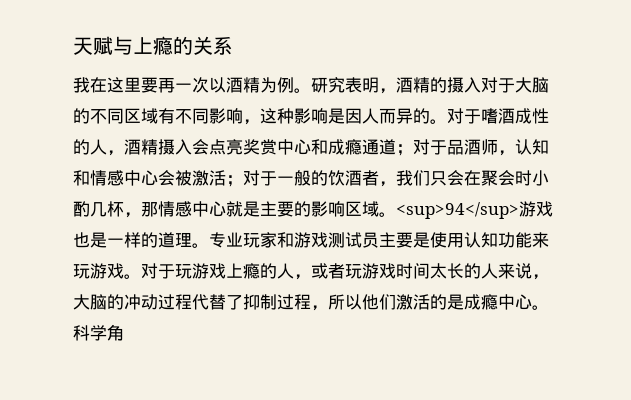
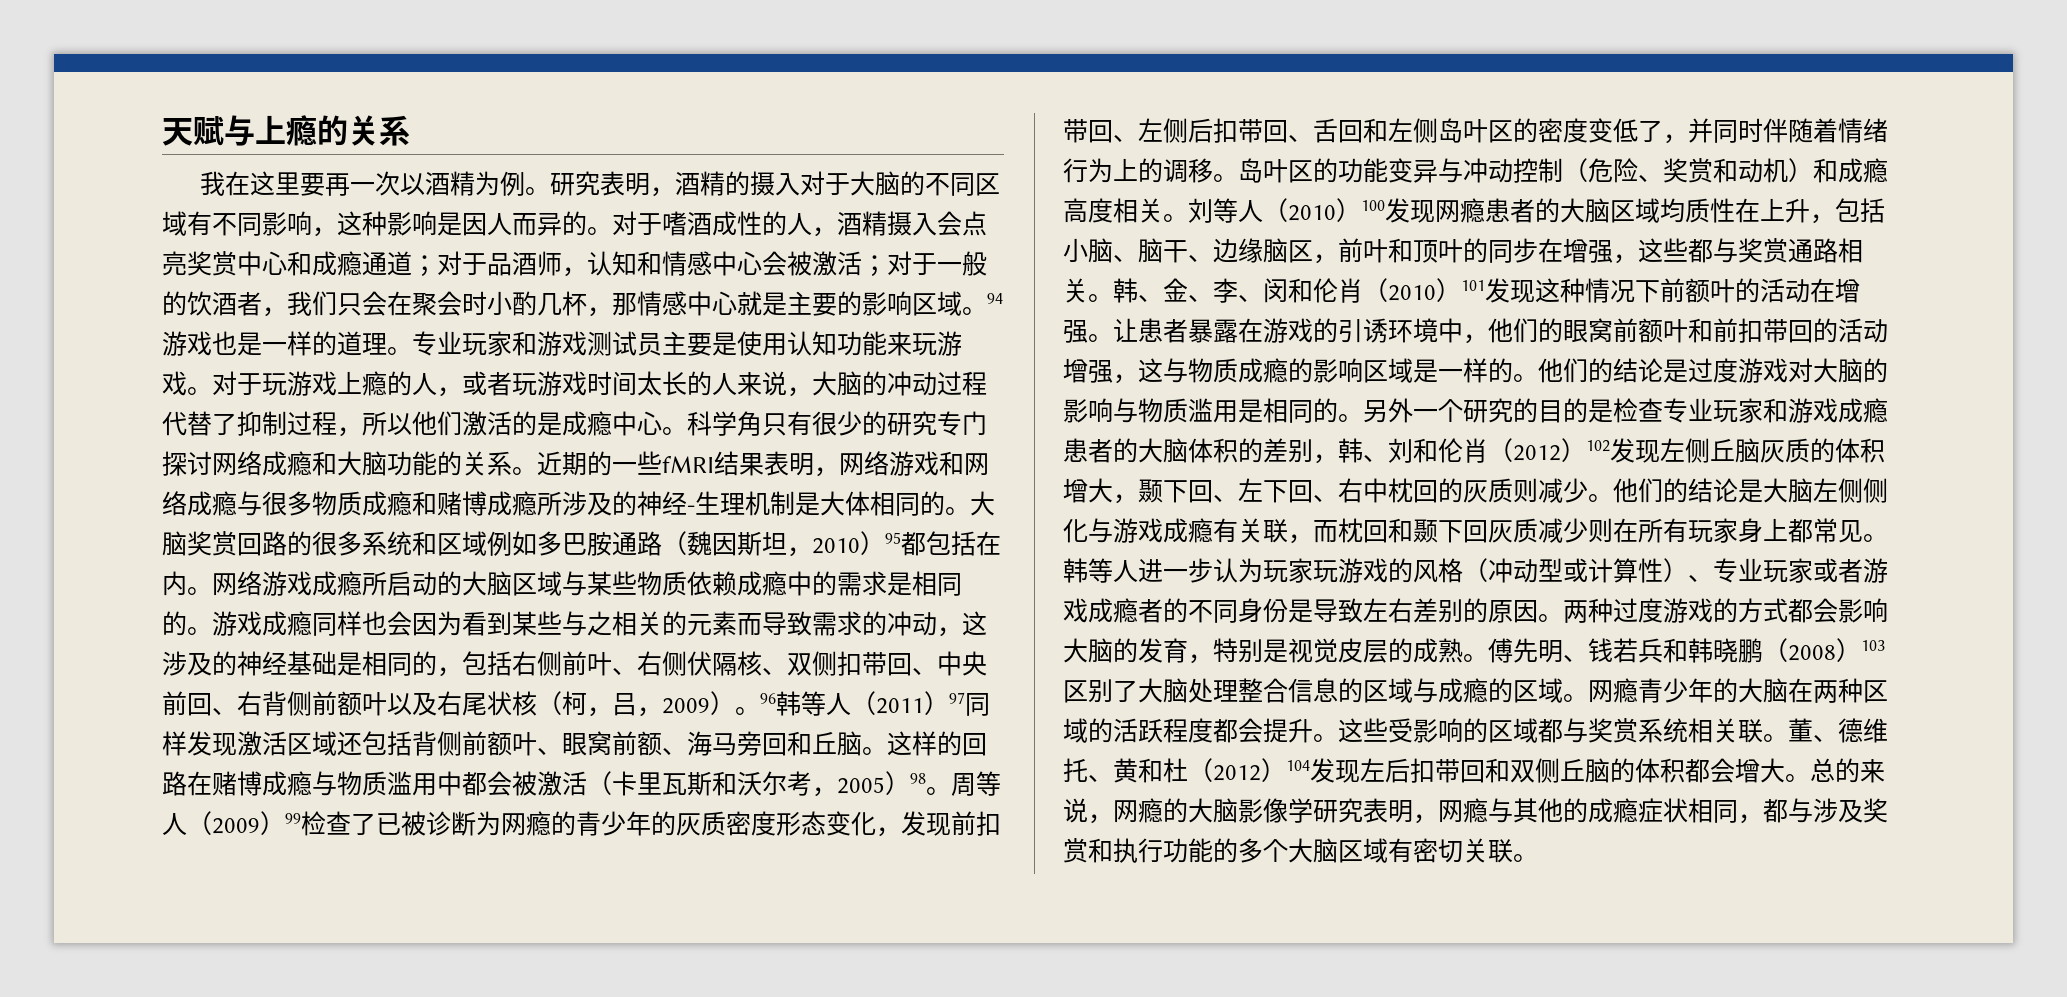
- <sup>94</sup>游戏也是一样的道理。
+ 94游戏也是一样的道理。
- 科学角
+ 科学角只有很少的研究专门探讨网络成瘾和大脑功能的关系。近期的一些fMRI结果表明，网络游戏和网络成瘾与很多物质成瘾和赌博成瘾所涉及的神经-生理机制是大体相同的。大脑奖赏回路的很多系统和区域例如多巴胺通路（魏因斯坦，2010）95都包括在内。网络游戏成瘾所启动的大脑区域与某些物质依赖成瘾中的需求是相同的。游戏成瘾同样也会因为看到某些与之相关的元素而导致需求的冲动，这涉及的神经基础是相同的，包括右侧前叶、右侧伏隔核、双侧扣带回、中央前回、右背侧前额叶以及右尾状核（柯，吕，2009）。96韩等人（2011）97同样发现激活区域还包括背侧前额叶、眼窝前额、海马旁回和丘脑。这样的回路在赌博成瘾与物质滥用中都会被激活（卡里瓦斯和沃尔考，2005）98。周等人（2009）99检查了已被诊断为网瘾的青少年的灰质密度形态变化，发现前扣带回、左侧后扣带回、舌回和左侧岛叶区的密度变低了，并同时伴随着情绪行为上的调移。岛叶区的功能变异与冲动控制（危险、奖赏和动机）和成瘾高度相关。刘等人（2010）100发现网瘾患者的大脑区域均质性在上升，包括小脑、脑干、边缘脑区，前叶和顶叶的同步在增强，这些都与奖赏通路相关。韩、金、李、闵和伦肖（2010）101发现这种情况下前额叶的活动在增强。让患者暴露在游戏的引诱环境中，他们的眼窝前额叶和前扣带回的活动增强，这与物质成瘾的影响区域是一样的。他们的结论是过度游戏对大脑的影响与物质滥用是相同的。另外一个研究的目的是检查专业玩家和游戏成瘾患者的大脑体积的差别，韩、刘和伦肖（2012）102发现左侧丘脑灰质的体积增大，颞下回、左下回、右中枕回的灰质则减少。他们的结论是大脑左侧侧化与游戏成瘾有关联，而枕回和颞下回灰质减少则在所有玩家身上都常见。韩等人进一步认为玩家玩游戏的风格（冲动型或计算性）、专业玩家或者游戏成瘾者的不同身份是导致左右差别的原因。两种过度游戏的方式都会影响大脑的发育，特别是视觉皮层的成熟。傅先明、钱若兵和韩晓鹏（2008）103区别了大脑处理整合信息的区域与成瘾的区域。网瘾青少年的大脑在两种区域的活跃程度都会提升。这些受影响的区域都与奖赏系统相关联。董、德维托、黄和杜（2012）104发现左后扣带回和双侧丘脑的体积都会增大。总的来说，网瘾的大脑影像学研究表明，网瘾与其他的成瘾症状相同，都与涉及奖赏和执行功能的多个大脑区域有密切关联。

